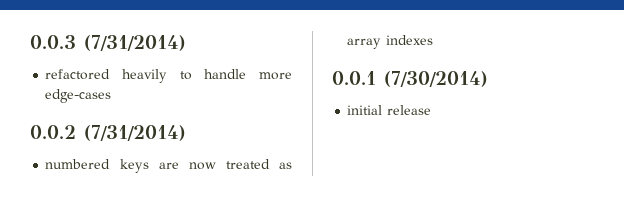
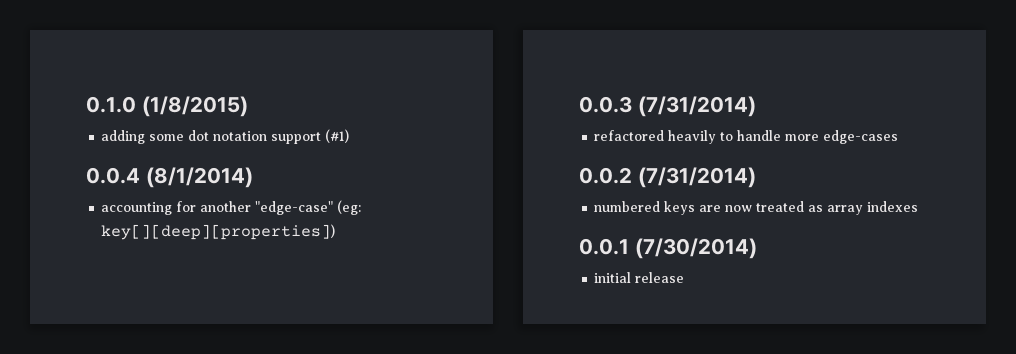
+ 0.1.0 (1/8/2015)
+ adding some dot notation support (#1)
+ 0.0.4 (8/1/2014)
+ accounting for another "edge-case" (eg: key[][deep][properties])

